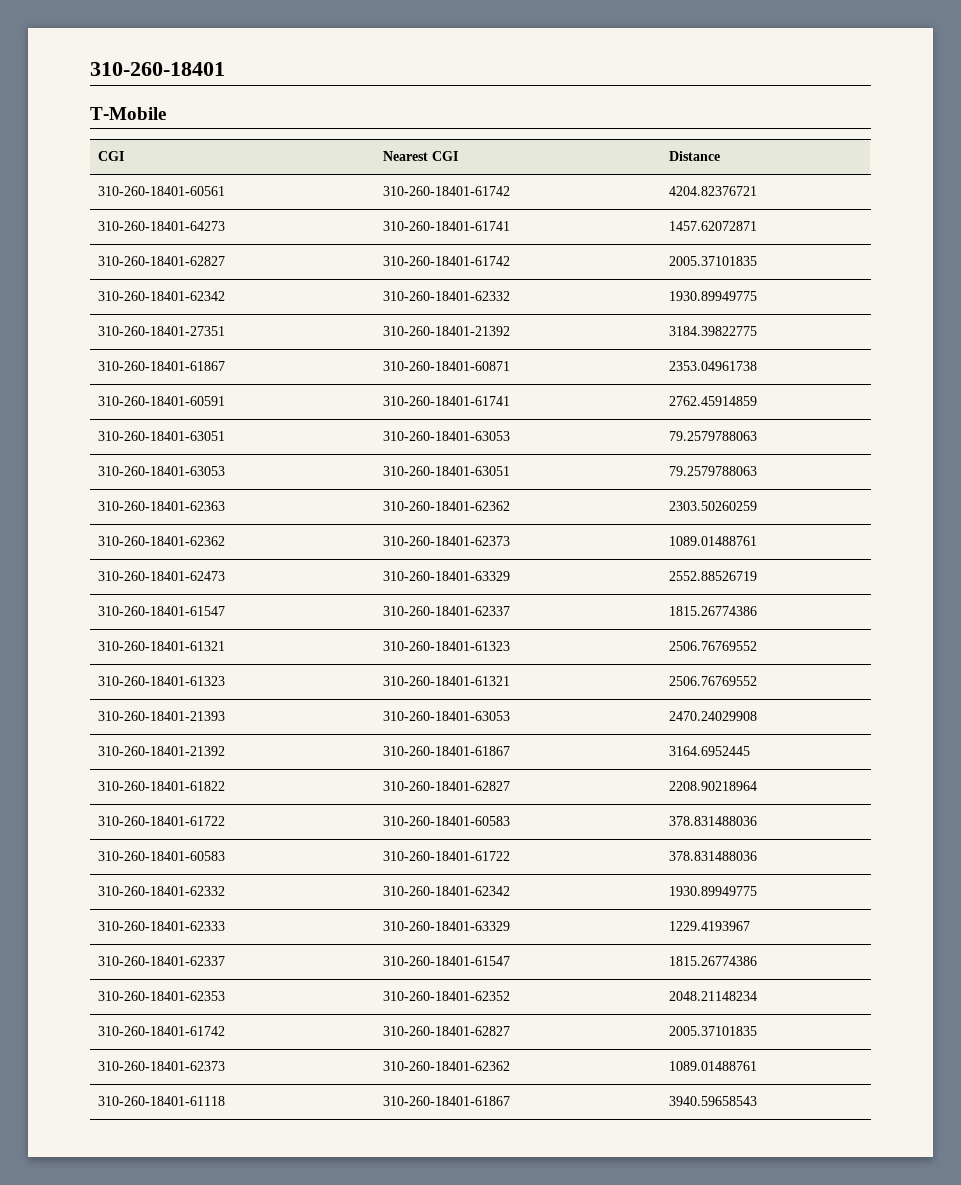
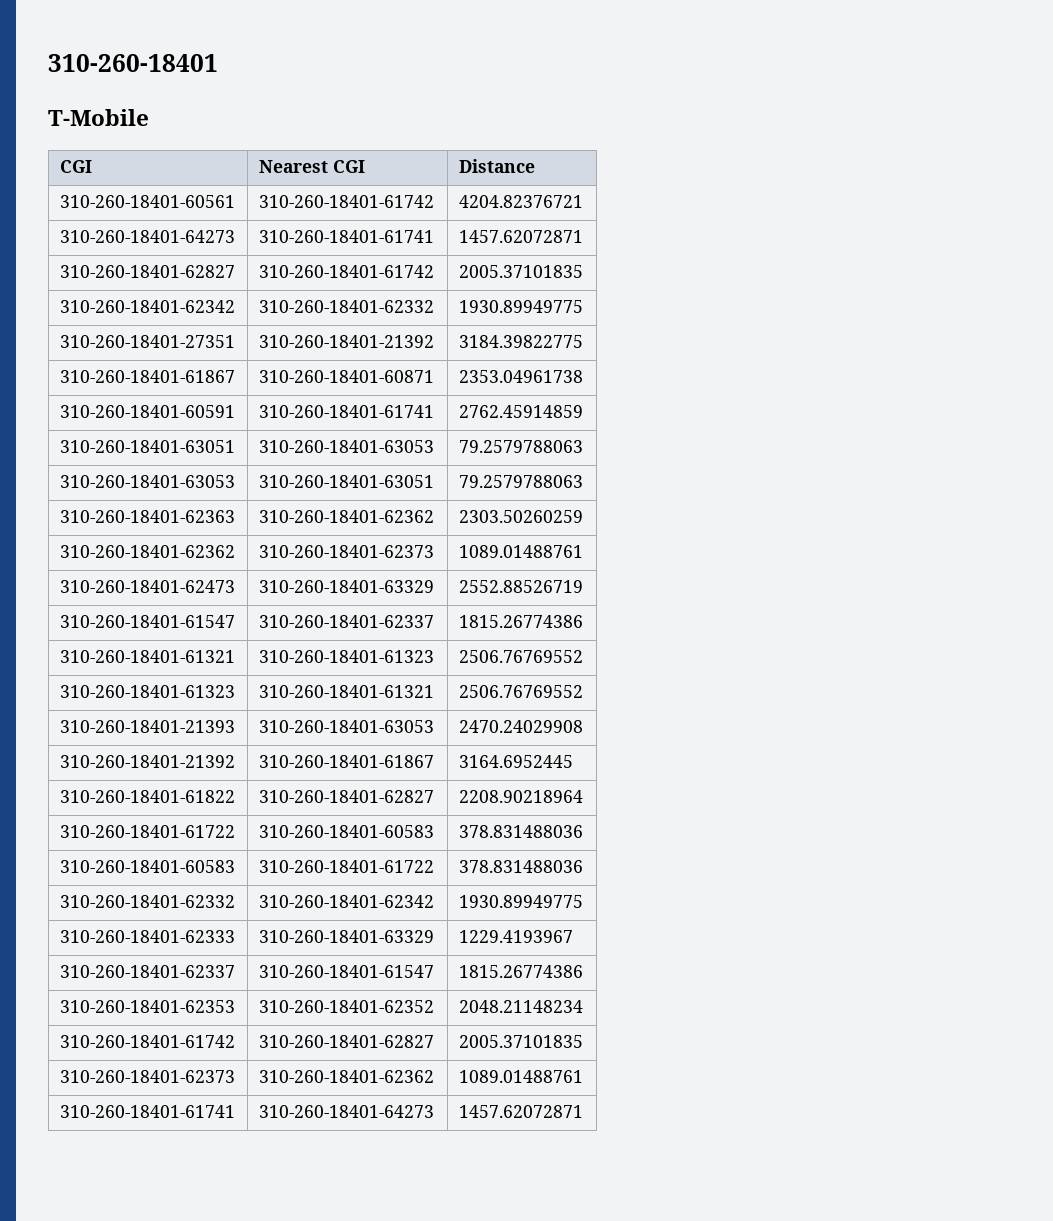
- 310-260-18401-61118 | 310-260-18401-61867 | 3940.59658543
+ 310-260-18401-61741 | 310-260-18401-64273 | 1457.62072871

